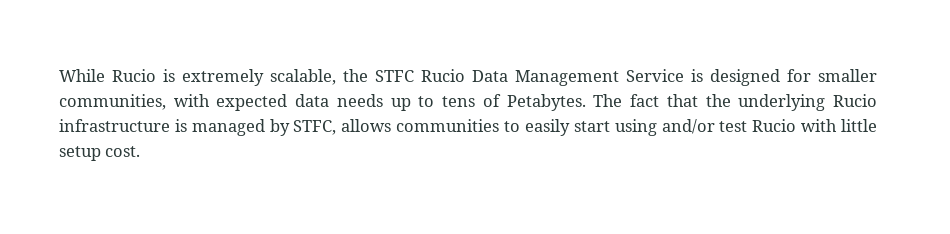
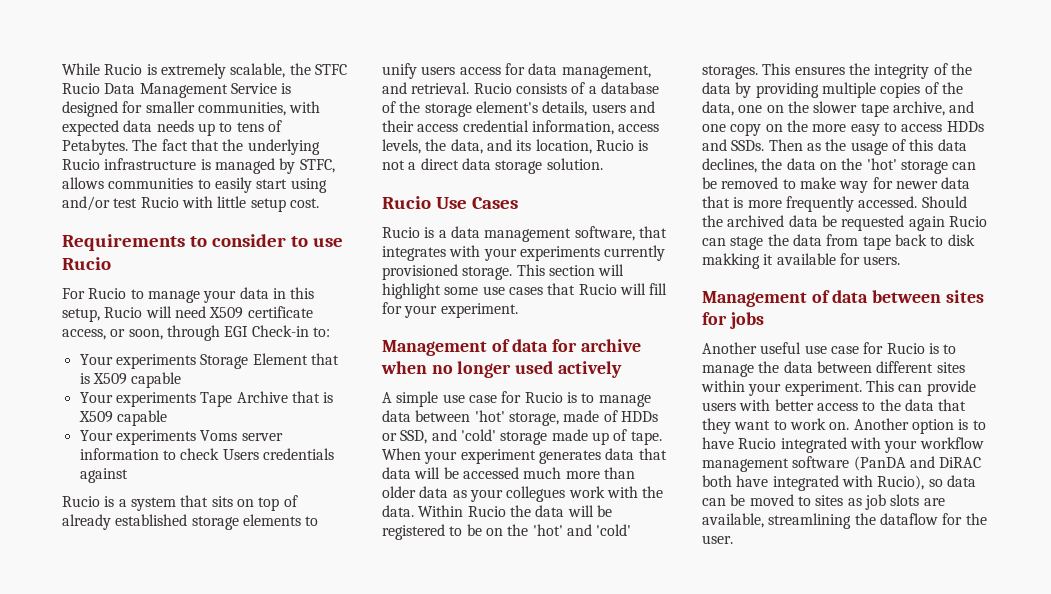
+ Requirements to consider to use Rucio
+ For Rucio to manage your data in this setup, Rucio will need X509 certificate access, or soon, through EGI Check-in to:
+ Your experiments Storage Element that is X509 capable
+ Your experiments Tape Archive that is X509 capable
+ Your experiments Voms server information to check Users credentials against
+ Rucio is a system that sits on top of already established storage elements to unify users access for data management, and retrieval. Rucio consists of a database of the storage element's details, users and their access credential information, access levels, the data, and its location, Rucio is not a direct data storage solution.
+ Rucio Use Cases
+ Rucio is a data management software, that integrates with your experiments currently provisioned storage. This section will highlight some use cases that Rucio will fill for your experiment.
+ Management of data for archive when no longer used actively
+ A simple use case for Rucio is to manage data between 'hot' storage, made of HDDs or SSD, and 'cold' storage made up of tape. When your experiment generates data that data will be accessed much more than older data as your collegues work with the data. Within Rucio the data will be registered to be on the 'hot' and 'cold' storages. This ensures the integrity of the data by providing multiple copies of the data, one on the slower tape archive, and one copy on the more easy to access HDDs and SSDs. Then as the usage of this data declines, the data on the 'hot' storage can be removed to make way for newer data that is more frequently accessed. Should the archived data be requested again Rucio can stage the data from tape back to disk makking it available for users.
+ Management of data between sites for jobs
+ Another useful use case for Rucio is to manage the data between different sites within your experiment. This can provide users with better access to the data that they want to work on. Another option is to have Rucio integrated with your workflow management software (PanDA and DiRAC both have integrated with Rucio), so data can be moved to sites as job slots are available, streamlining the dataflow for the user.

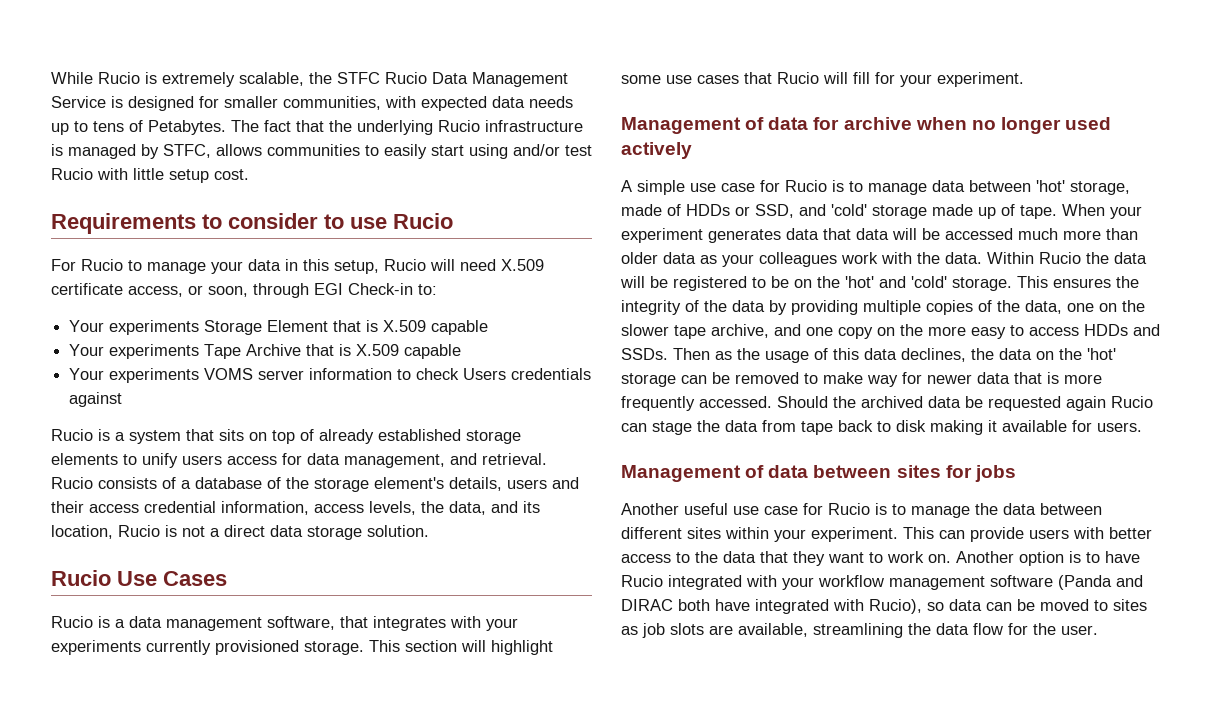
- For Rucio to manage your data in this setup, Rucio will need X509 certificate access, or soon, through EGI Check-in to:
+ For Rucio to manage your data in this setup, Rucio will need X.509 certificate access, or soon, through EGI Check-in to:
- Your experiments Storage Element that is X509 capable
+ Your experiments Storage Element that is X.509 capable
- Your experiments Tape Archive that is X509 capable
- Your experiments Voms server information to check Users credentials against
+ Your experiments Tape Archive that is X.509 capable
+ Your experiments VOMS server information to check Users credentials against
- When your experiment generates data that data will be accessed much more than older data as your collegues work with the data.
+ When your experiment generates data that data will be accessed much more than older data as your colleagues work with the data.
- Within Rucio the data will be registered to be on the 'hot' and 'cold' storages.
+ Within Rucio the data will be registered to be on the 'hot' and 'cold' storage.
- Should the archived data be requested again Rucio can stage the data from tape back to disk makking it available for users.
+ Should the archived data be requested again Rucio can stage the data from tape back to disk making it available for users.
- Another option is to have Rucio integrated with your workflow management software (PanDA and DiRAC both have integrated with Rucio), so data can be moved to sites as job slots are available, streamlining the dataflow for the user.
+ Another option is to have Rucio integrated with your workflow management software (Panda and DIRAC both have integrated with Rucio), so data can be moved to sites as job slots are available, streamlining the data flow for the user.

